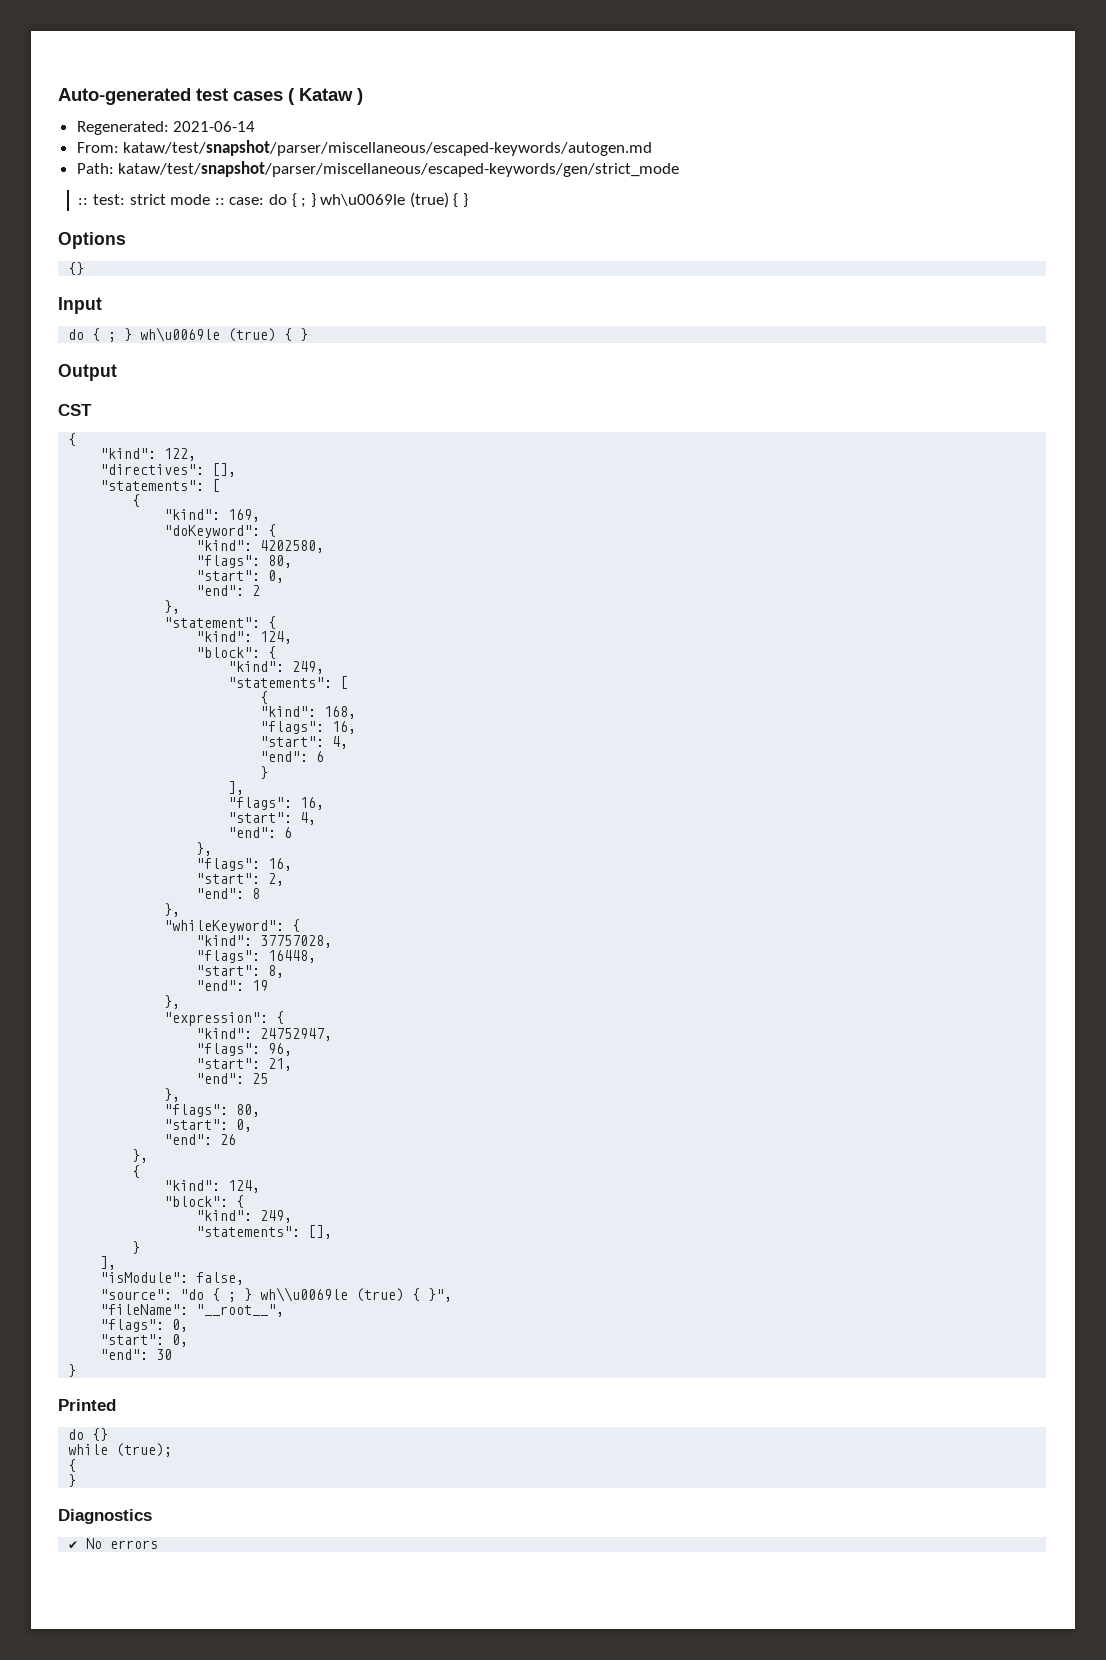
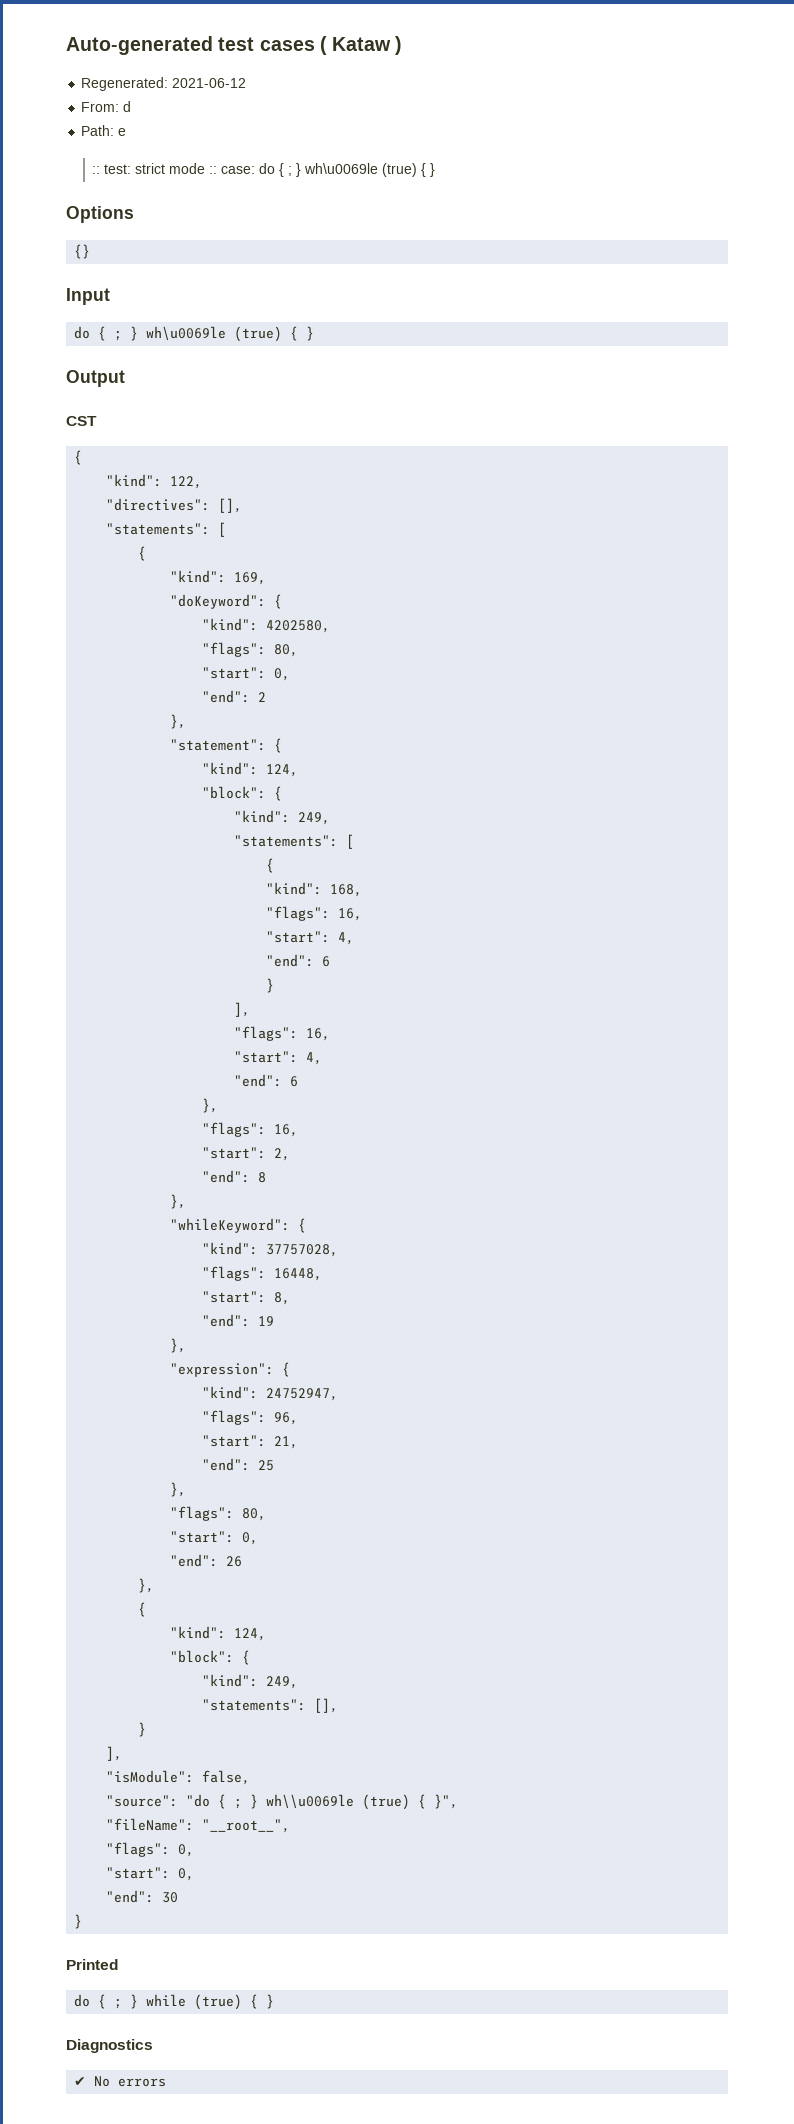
- Regenerated: 2021-06-14
+ Regenerated: 2021-06-12
- From: kataw/test/snapshot/parser/miscellaneous/escaped-keywords/autogen.md
+ From: d
- Path: kataw/test/snapshot/parser/miscellaneous/escaped-keywords/gen/strict_mode
+ Path: e
- do {}
- while (true);
- {
- }
+ do { ; } while (true) { }

